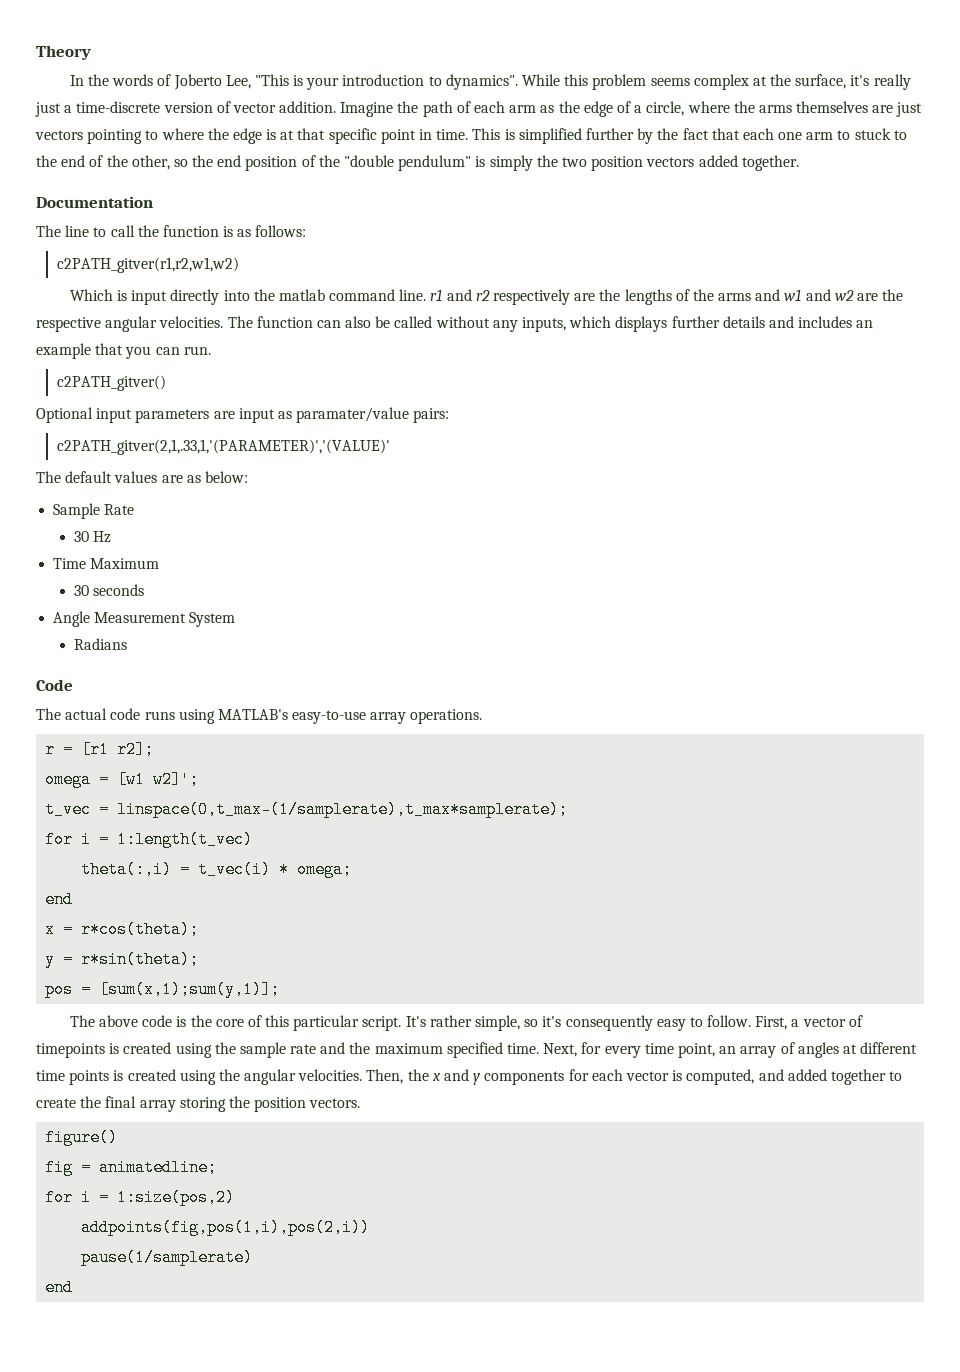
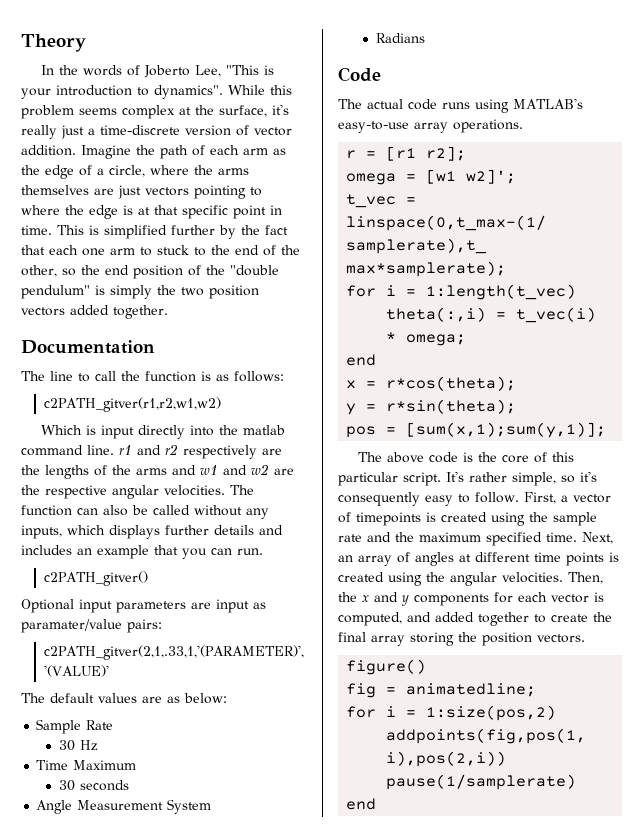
- Next, for every time point, an array of angles at different time points is created using the angular velocities.
+ Next, an array of angles at different time points is created using the angular velocities.

